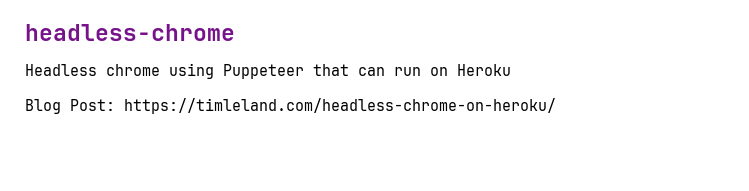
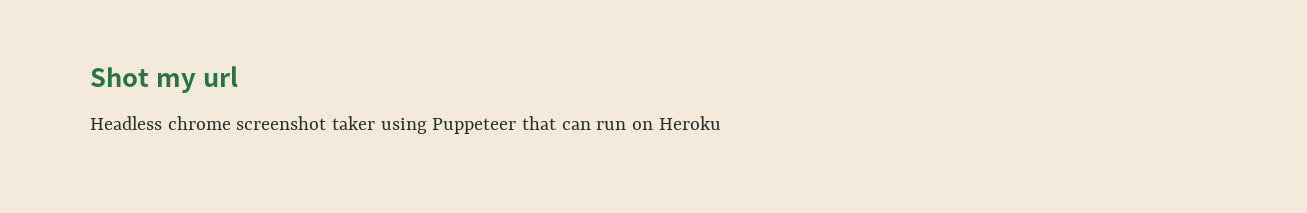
- headless-chrome
+ Shot my url
- Headless chrome using Puppeteer that can run on Heroku
+ Headless chrome screenshot taker using Puppeteer that can run on Heroku
- Blog Post: https://timleland.com/headless-chrome-on-heroku/

